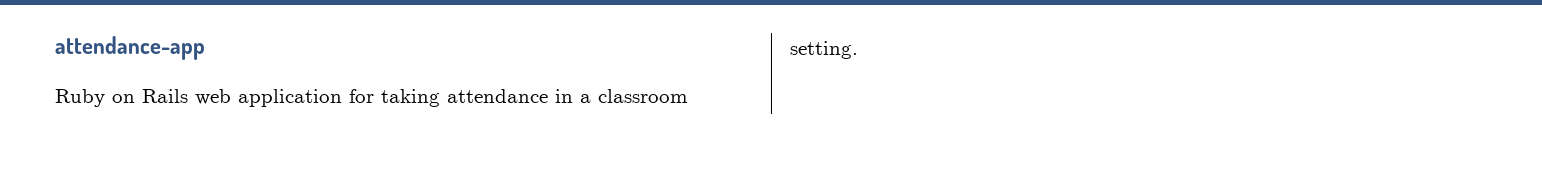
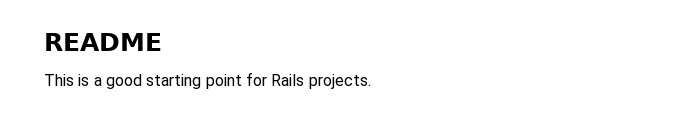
- attendance-app
- Ruby on Rails web application for taking attendance in a classroom setting.
+ README
+ This is a good starting point for Rails projects.

